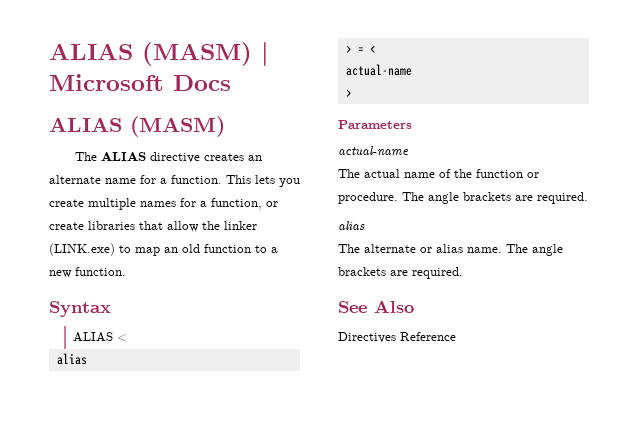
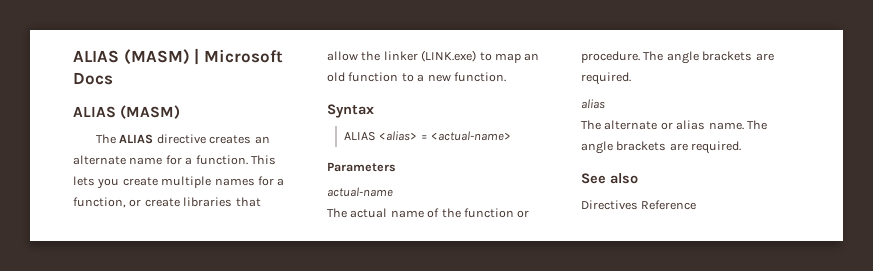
- ALIAS <
- alias
- > = <
- actual-name
- >
+ ALIAS <alias> = <actual-name>
- See Also
+ See also

